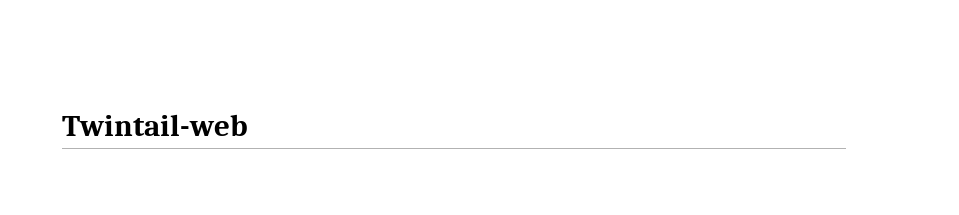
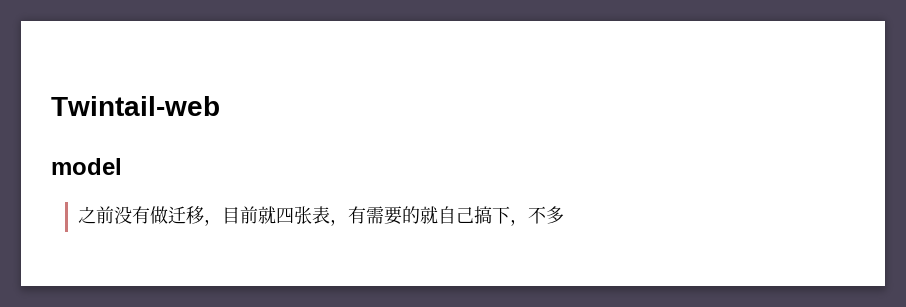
+ model
+ 之前没有做迁移，目前就四张表，有需要的就自己搞下，不多

